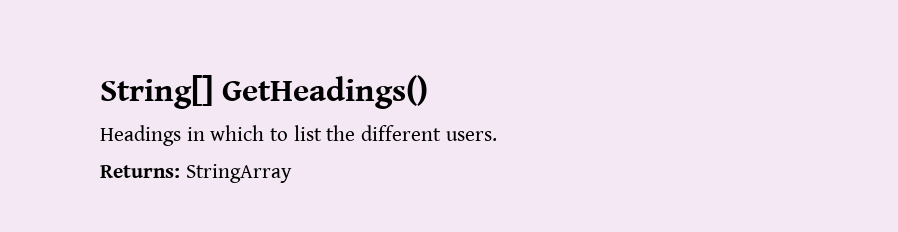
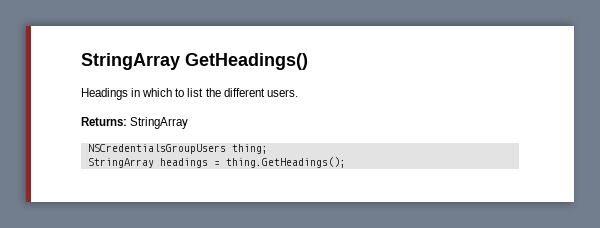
- String[] GetHeadings()
+ StringArray GetHeadings()
+ NSCredentialsGroupUsers thing;
+ StringArray headings = thing.GetHeadings();

